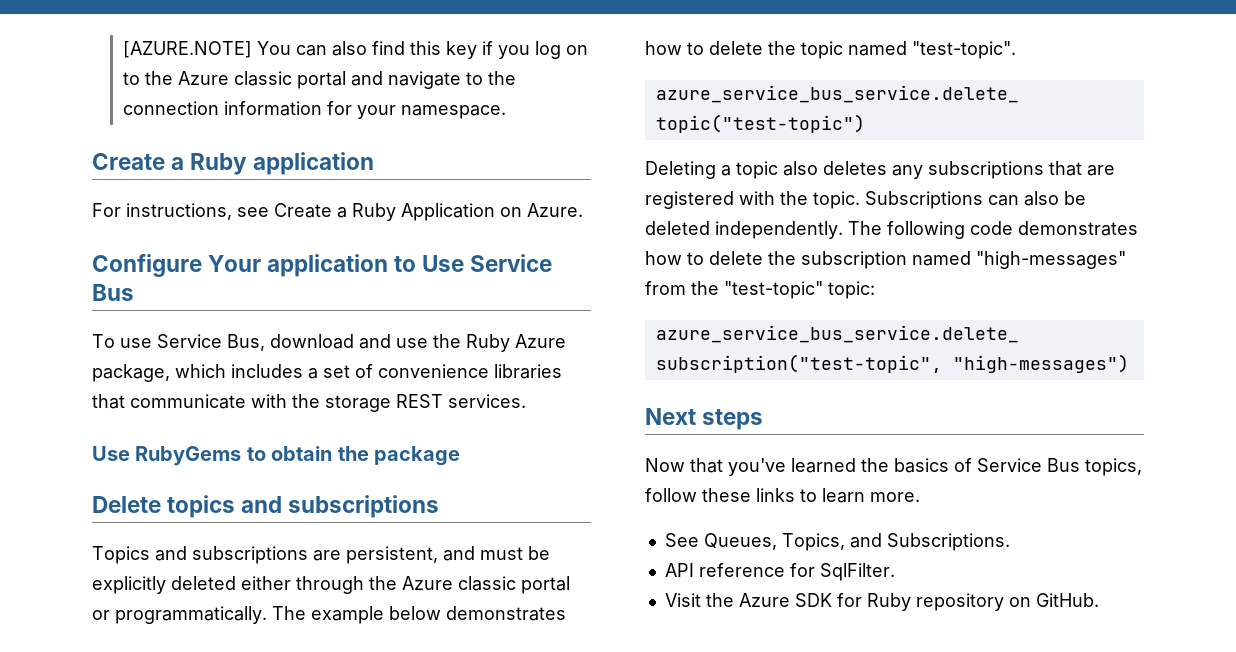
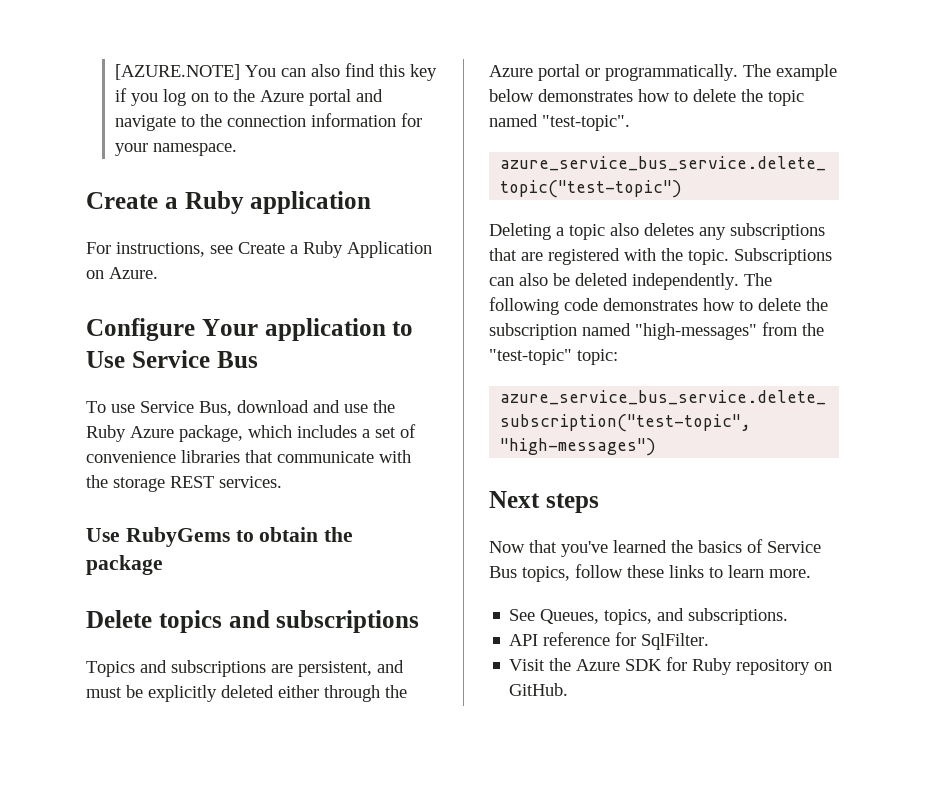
- [AZURE.NOTE] You can also find this key if you log on to the Azure classic portal and navigate to the connection information for your namespace.
+ [AZURE.NOTE] You can also find this key if you log on to the Azure portal and navigate to the connection information for your namespace.
- Topics and subscriptions are persistent, and must be explicitly deleted either through the Azure classic portal or programmatically.
+ Topics and subscriptions are persistent, and must be explicitly deleted either through the Azure portal or programmatically.
- See Queues, Topics, and Subscriptions.
+ See Queues, topics, and subscriptions.

